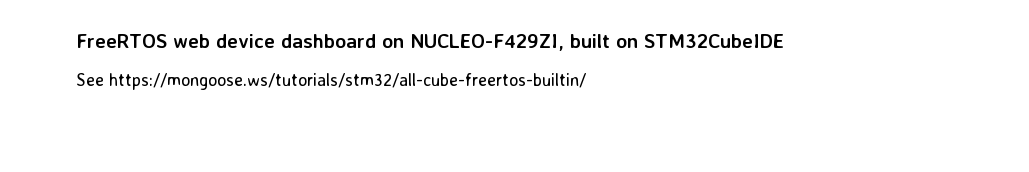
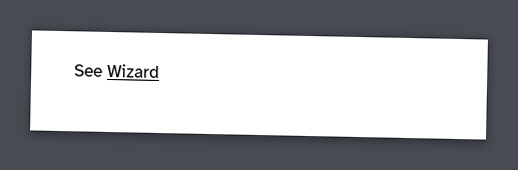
- FreeRTOS web device dashboard on NUCLEO-F429ZI, built on STM32CubeIDE
- See https://mongoose.ws/tutorials/stm32/all-cube-freertos-builtin/
+ See Wizard

